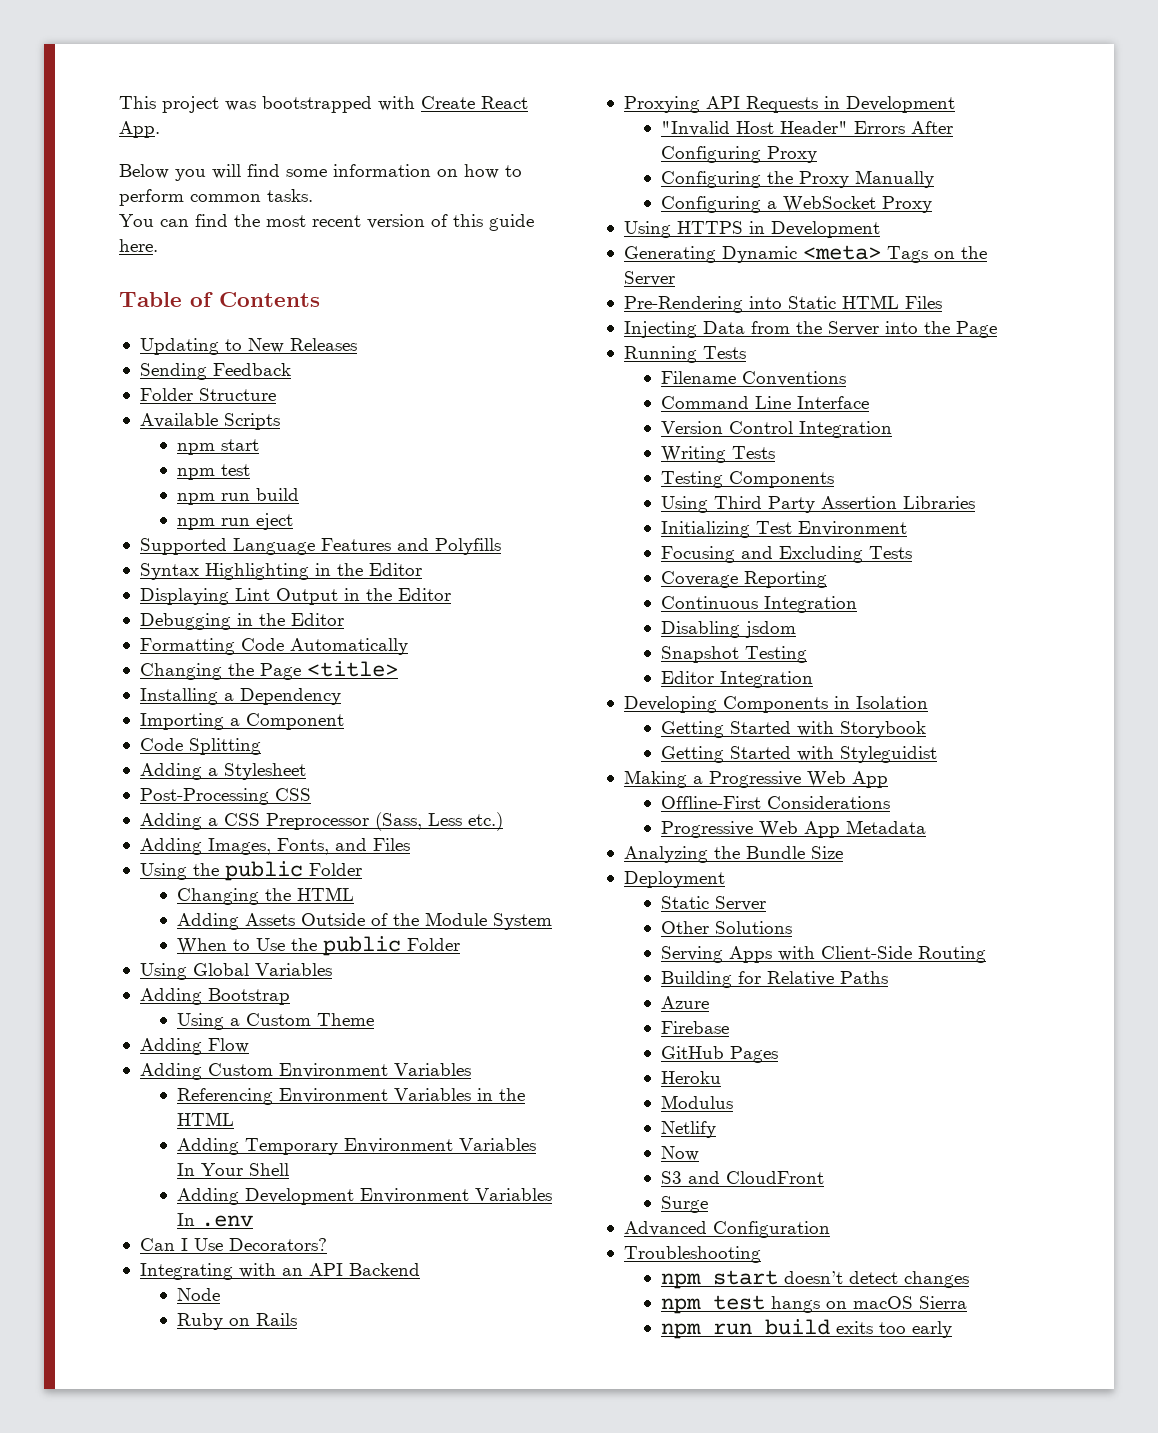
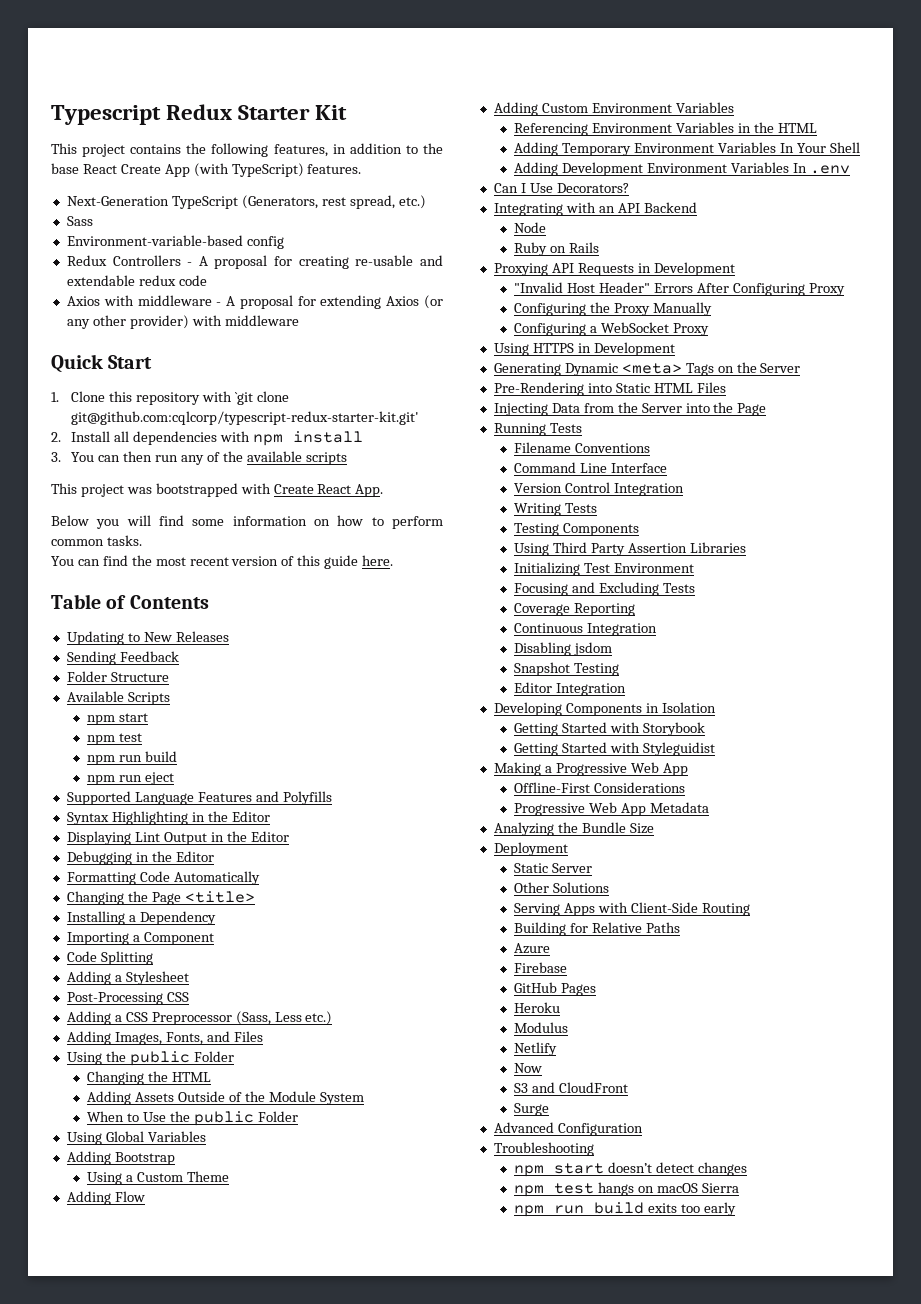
+ Typescript Redux Starter Kit
+ This project contains the following features, in addition to the base React Create App (with TypeScript) features.
+ Next-Generation TypeScript (Generators, rest spread, etc.)
+ Sass
+ Environment-variable-based config
+ Redux Controllers - A proposal for creating re-usable and extendable redux code
+ Axios with middleware - A proposal for extending Axios (or any other provider) with middleware
+ Quick Start
+ 1. Clone this repository with `git clone git@github.com:cqlcorp/typescript-redux-starter-kit.git'
+ 2. Install all dependencies with npm install
+ 3. You can then run any of the available scripts

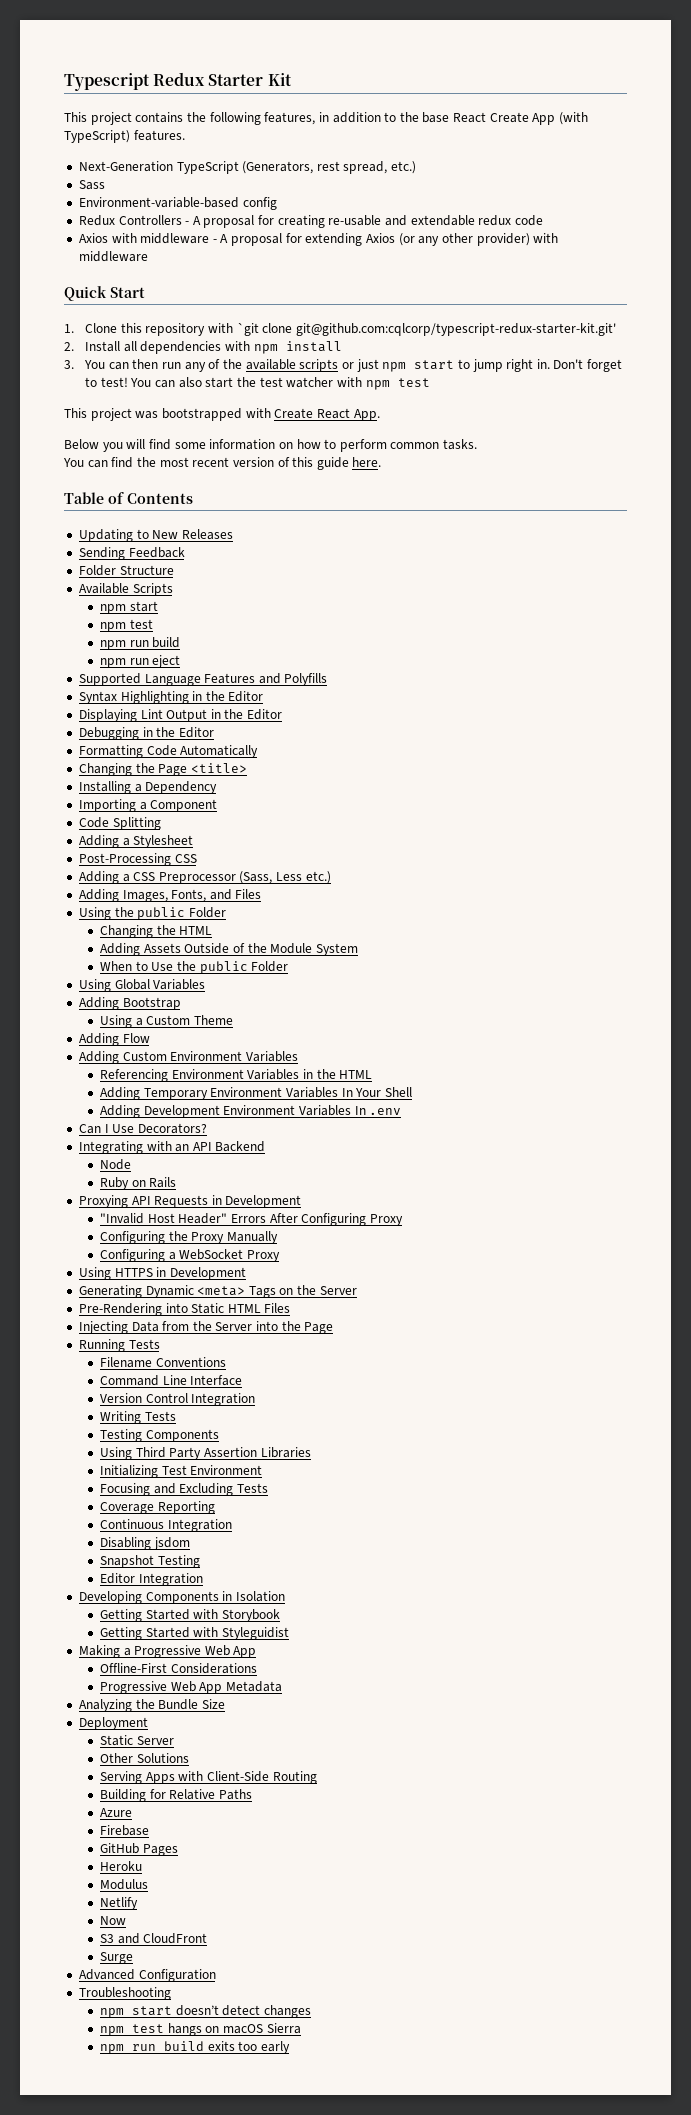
- 3. You can then run any of the available scripts
+ 3. You can then run any of the available scripts or just npm start to jump right in. Don't forget to test! You can also start the test watcher with npm test

